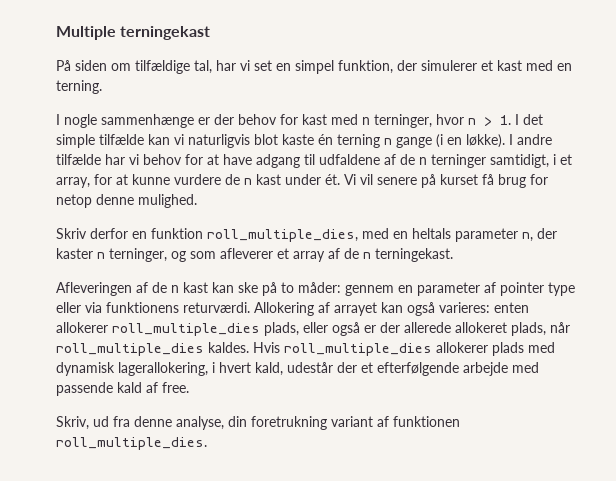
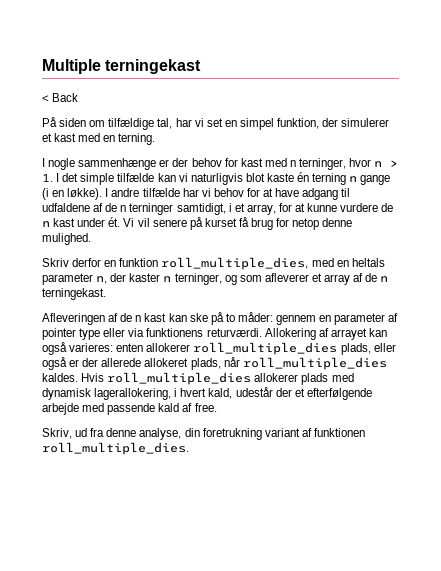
+ < Back

